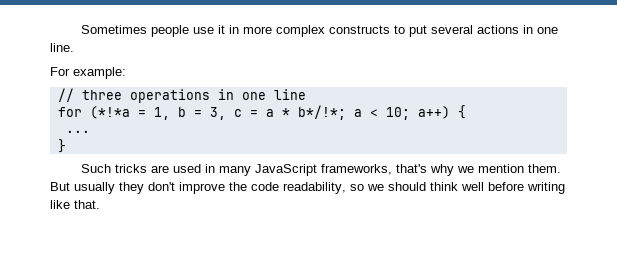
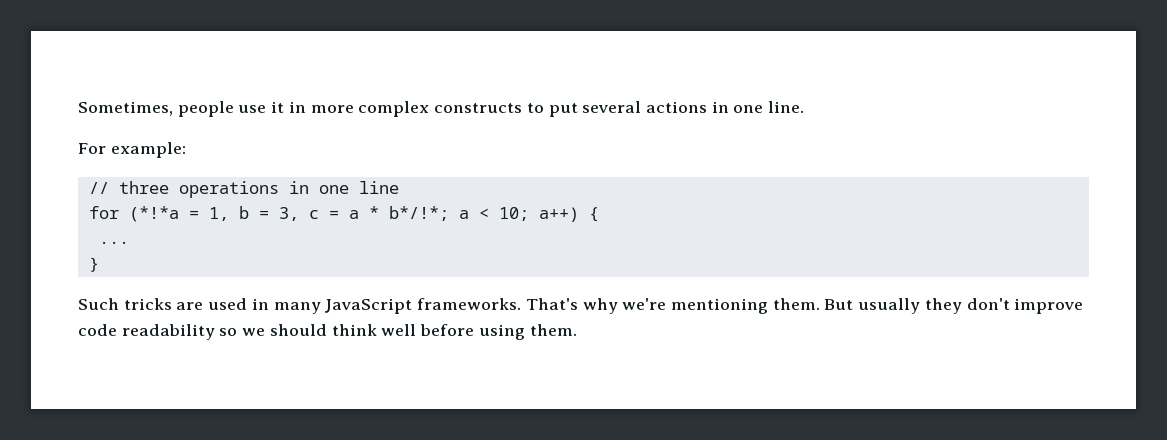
- Sometimes people use it in more complex constructs to put several actions in one line.
+ Sometimes, people use it in more complex constructs to put several actions in one line.
- Such tricks are used in many JavaScript frameworks, that's why we mention them.
+ Such tricks are used in many JavaScript frameworks. That's why we're mentioning them.
- But usually they don't improve the code readability, so we should think well before writing like that.
+ But usually they don't improve code readability so we should think well before using them.

